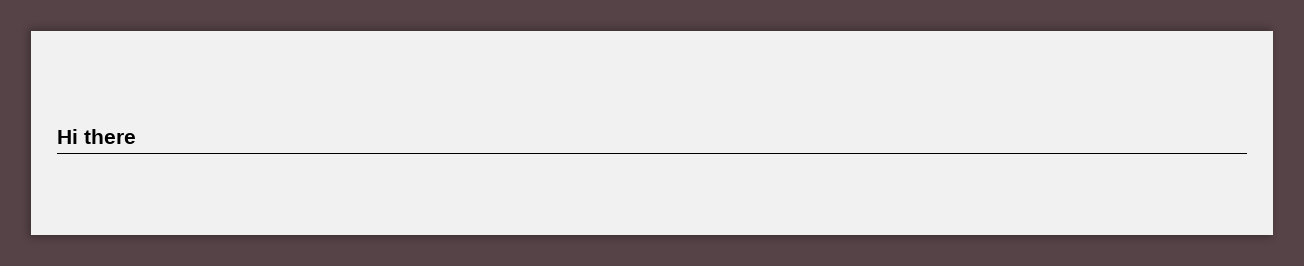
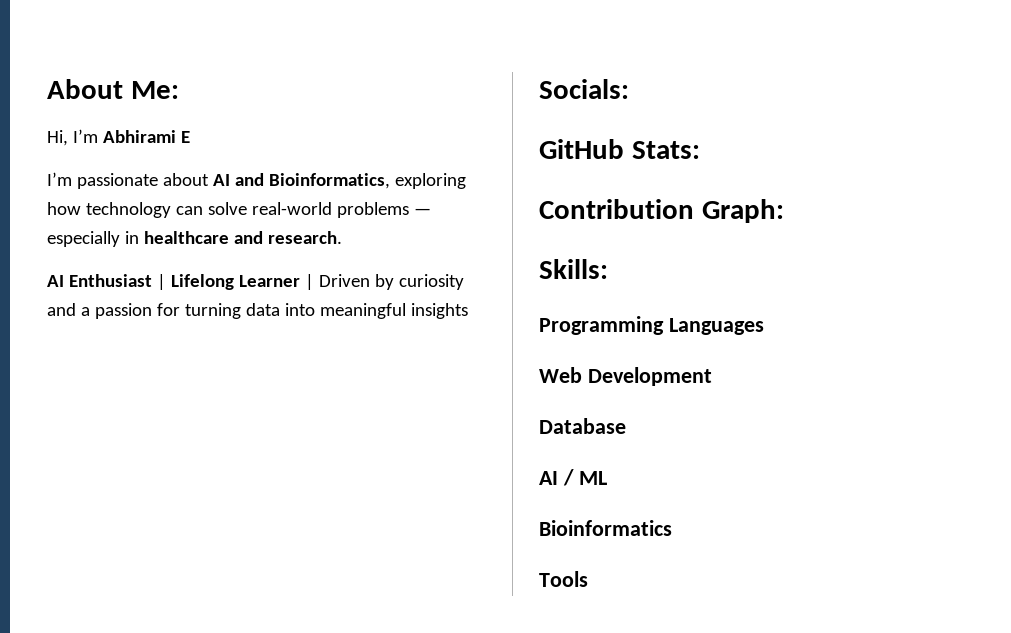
- Hi there
+ About Me:
+ Hi, I’m Abhirami E
+ I’m passionate about AI and Bioinformatics, exploring how technology can solve real-world problems — especially in healthcare and research.
+ AI Enthusiast | Lifelong Learner | Driven by curiosity and a passion for turning data into meaningful insights
+ Socials:
+ GitHub Stats:
+ Contribution Graph:
+ Skills:
+ Programming Languages
+ Web Development
+ Database
+ AI / ML
+ Bioinformatics
+ Tools

